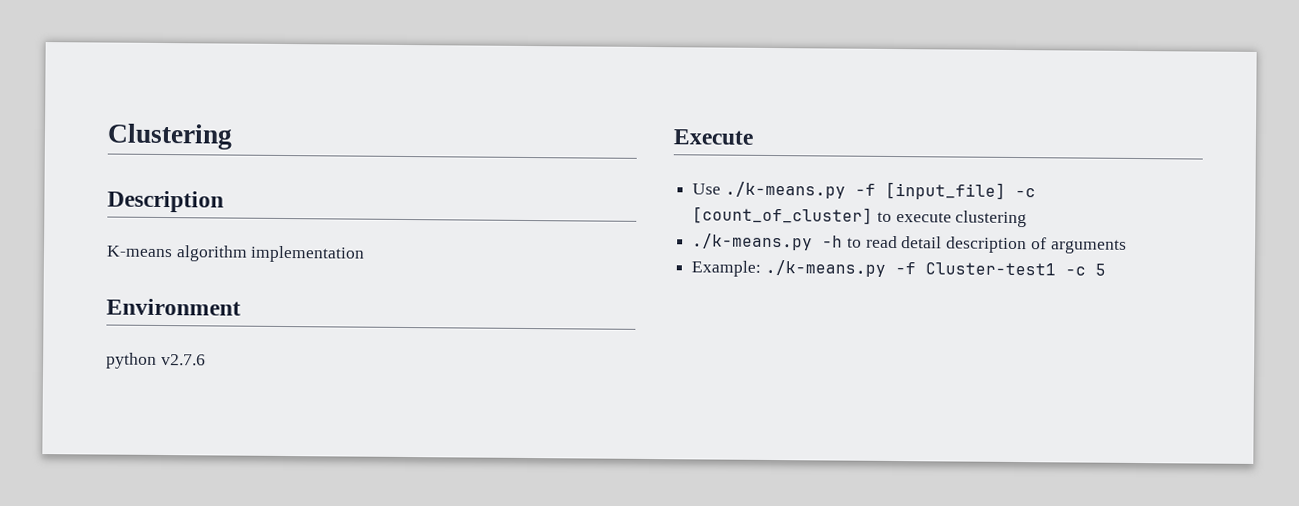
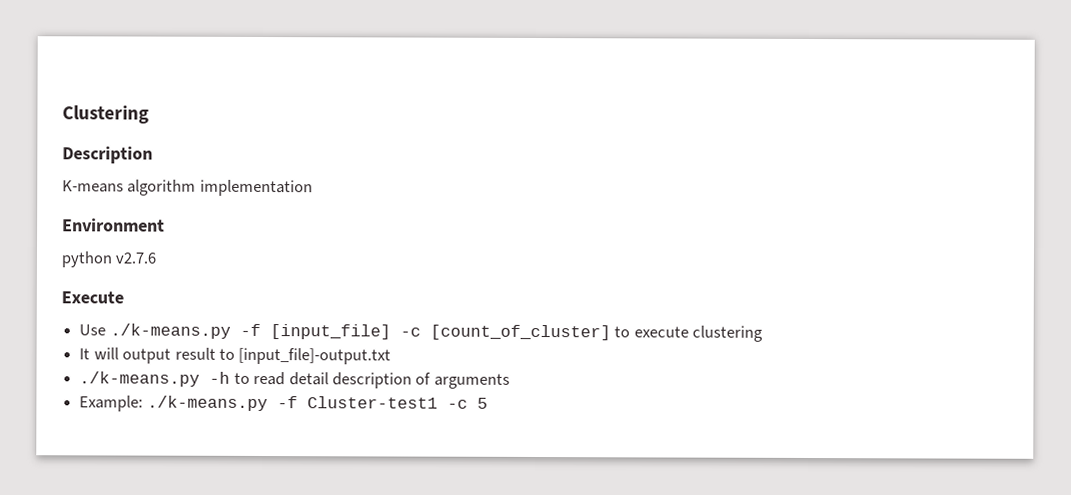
+ It will output result to [input_file]-output.txt

